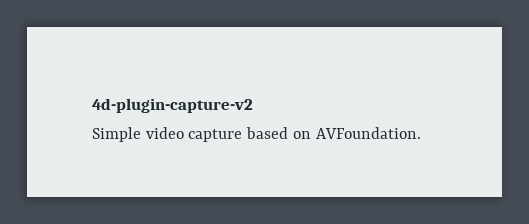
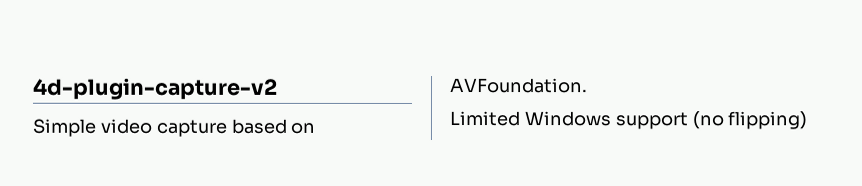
+ Limited Windows support (no flipping)

